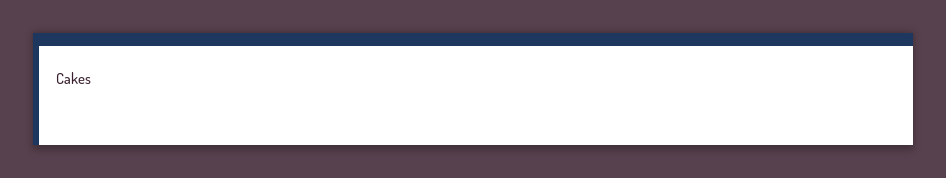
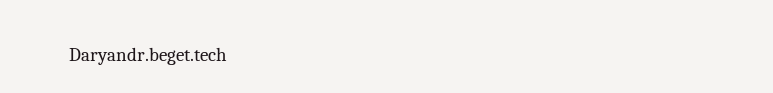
- Cakes
+ Daryandr.beget.tech

